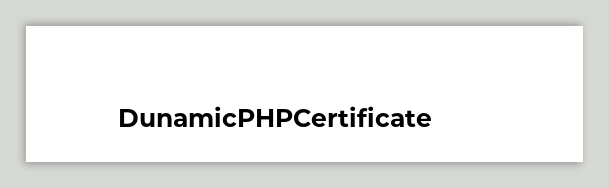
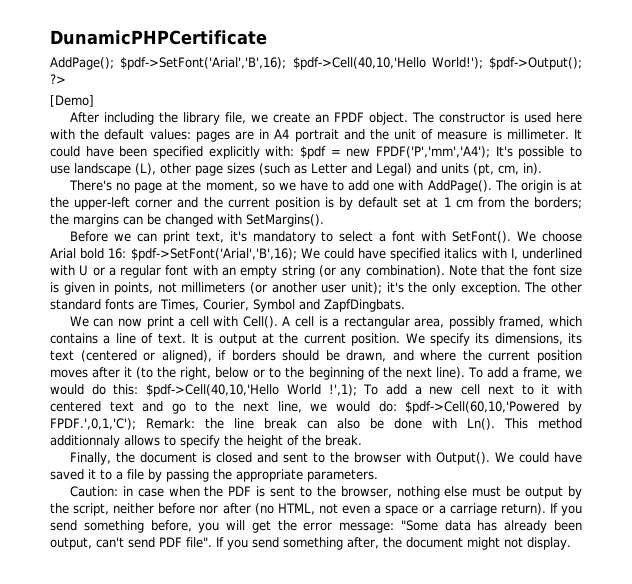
+ AddPage(); $pdf->SetFont('Arial','B',16); $pdf->Cell(40,10,'Hello World!'); $pdf->Output(); ?>
+ [Demo]
+ After including the library file, we create an FPDF object. The constructor is used here with the default values: pages are in A4 portrait and the unit of measure is millimeter. It could have been specified explicitly with: $pdf = new FPDF('P','mm','A4'); It's possible to use landscape (L), other page sizes (such as Letter and Legal) and units (pt, cm, in).
+ There's no page at the moment, so we have to add one with AddPage(). The origin is at the upper-left corner and the current position is by default set at 1 cm from the borders; the margins can be changed with SetMargins().
+ Before we can print text, it's mandatory to select a font with SetFont(). We choose Arial bold 16: $pdf->SetFont('Arial','B',16); We could have specified italics with I, underlined with U or a regular font with an empty string (or any combination). Note that the font size is given in points, not millimeters (or another user unit); it's the only exception. The other standard fonts are Times, Courier, Symbol and ZapfDingbats.
+ We can now print a cell with Cell(). A cell is a rectangular area, possibly framed, which contains a line of text. It is output at the current position. We specify its dimensions, its text (centered or aligned), if borders should be drawn, and where the current position moves after it (to the right, below or to the beginning of the next line). To add a frame, we would do this: $pdf->Cell(40,10,'Hello World !',1); To add a new cell next to it with centered text and go to the next line, we would do: $pdf->Cell(60,10,'Powered by FPDF.',0,1,'C'); Remark: the line break can also be done with Ln(). This method additionnaly allows to specify the height of the break.
+ Finally, the document is closed and sent to the browser with Output(). We could have saved it to a file by passing the appropriate parameters.
+ Caution: in case when the PDF is sent to the browser, nothing else must be output by the script, neither before nor after (no HTML, not even a space or a carriage return). If you send something before, you will get the error message: "Some data has already been output, can't send PDF file". If you send something after, the document might not display.

